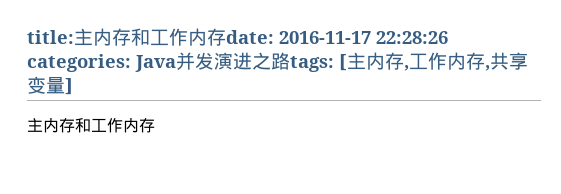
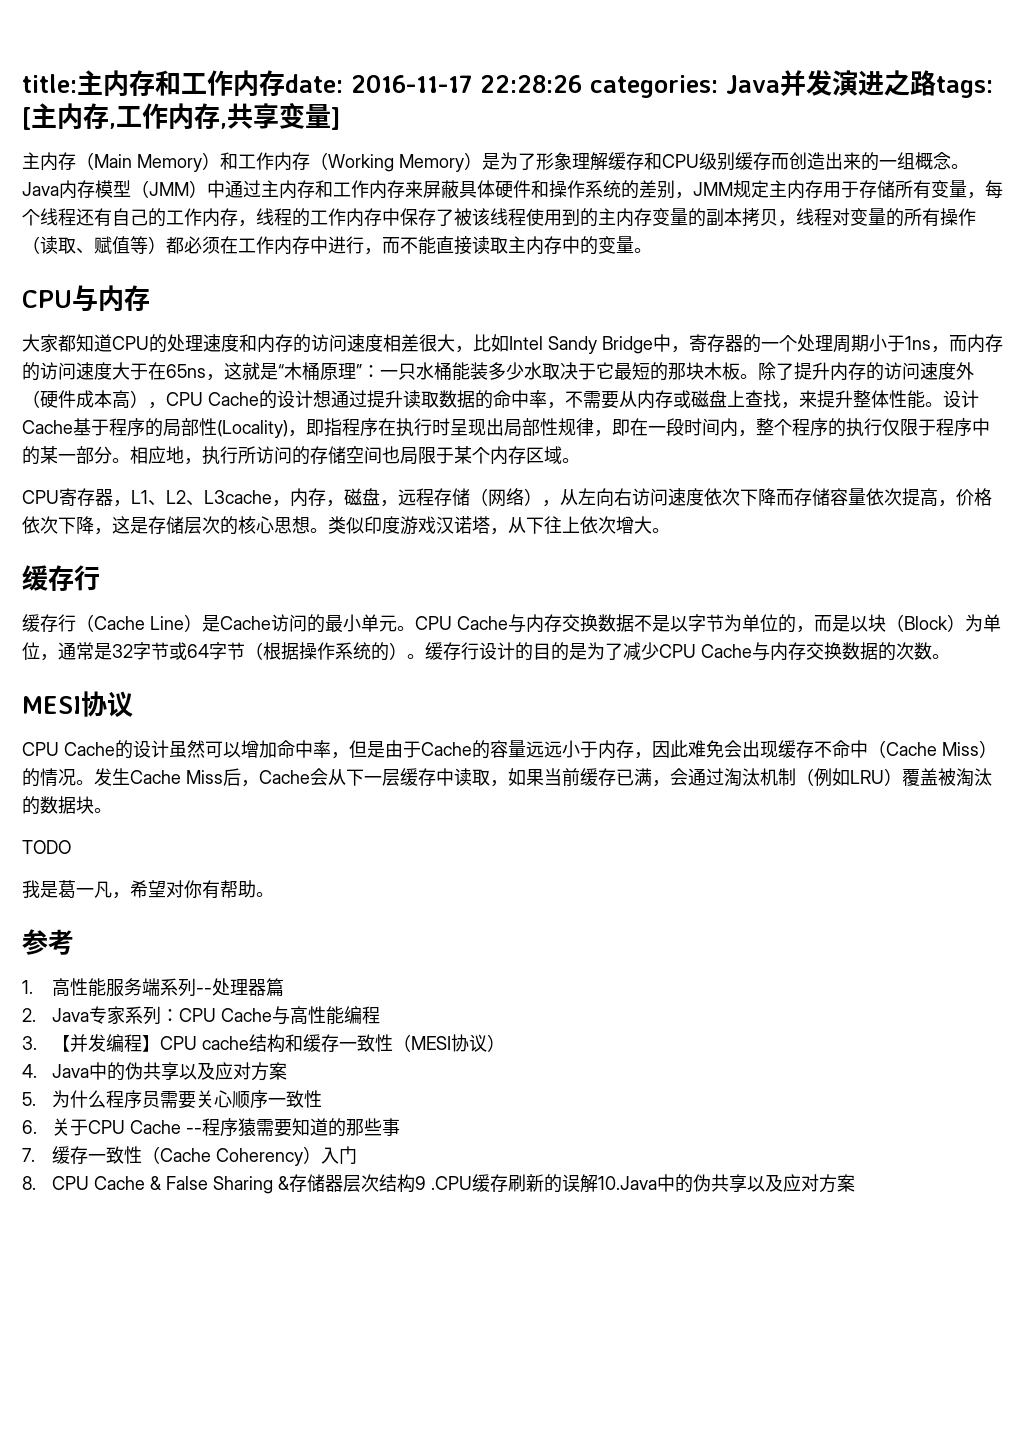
  title:主内存和工作内存date: 2016-11-17 22:28:26 categories: Java并发演进之路tags: [主内存,工作内存,共享变量]
- 主内存和工作内存
+ 主内存（Main Memory）和工作内存（Working Memory）是为了形象理解缓存和CPU级别缓存而创造出来的一组概念。Java内存模型（JMM）中通过主内存和工作内存来屏蔽具体硬件和操作系统的差别，JMM规定主内存用于存储所有变量，每个线程还有自己的工作内存，线程的工作内存中保存了被该线程使用到的主内存变量的副本拷贝，线程对变量的所有操作（读取、赋值等）都必须在工作内存中进行，而不能直接读取主内存中的变量。
+ CPU与内存
+ 大家都知道CPU的处理速度和内存的访问速度相差很大，比如Intel Sandy Bridge中，寄存器的一个处理周期小于1ns，而内存的访问速度大于在65ns，这就是“木桶原理”：一只水桶能装多少水取决于它最短的那块木板。除了提升内存的访问速度外（硬件成本高），CPU Cache的设计想通过提升读取数据的命中率，不需要从内存或磁盘上查找，来提升整体性能。设计Cache基于程序的局部性(Locality)，即指程序在执行时呈现出局部性规律，即在一段时间内，整个程序的执行仅限于程序中的某一部分。相应地，执行所访问的存储空间也局限于某个内存区域。
+ CPU寄存器，L1、L2、L3cache，内存，磁盘，远程存储（网络），从左向右访问速度依次下降而存储容量依次提高，价格依次下降，这是存储层次的核心思想。类似印度游戏汉诺塔，从下往上依次增大。
+ 缓存行
+ 缓存行（Cache Line）是Cache访问的最小单元。CPU Cache与内存交换数据不是以字节为单位的，而是以块（Block）为单位，通常是32字节或64字节（根据操作系统的）。缓存行设计的目的是为了减少CPU Cache与内存交换数据的次数。
+ MESI协议
+ CPU Cache的设计虽然可以增加命中率，但是由于Cache的容量远远小于内存，因此难免会出现缓存不命中（Cache Miss）的情况。发生Cache Miss后，Cache会从下一层缓存中读取，如果当前缓存已满，会通过淘汰机制（例如LRU）覆盖被淘汰的数据块。
+ TODO
+ 我是葛一凡，希望对你有帮助。
+ 参考
+ 1.高性能服务端系列--处理器篇
+ 2. Java专家系列：CPU Cache与高性能编程
+ 3.【并发编程】CPU cache结构和缓存一致性（MESI协议）
+ 4. Java中的伪共享以及应对方案
+ 5.为什么程序员需要关心顺序一致性
+ 6.关于CPU Cache --程序猿需要知道的那些事
+ 7.缓存一致性（Cache Coherency）入门
+ 8. CPU Cache & False Sharing &存储器层次结构9 .CPU缓存刷新的误解10.Java中的伪共享以及应对方案

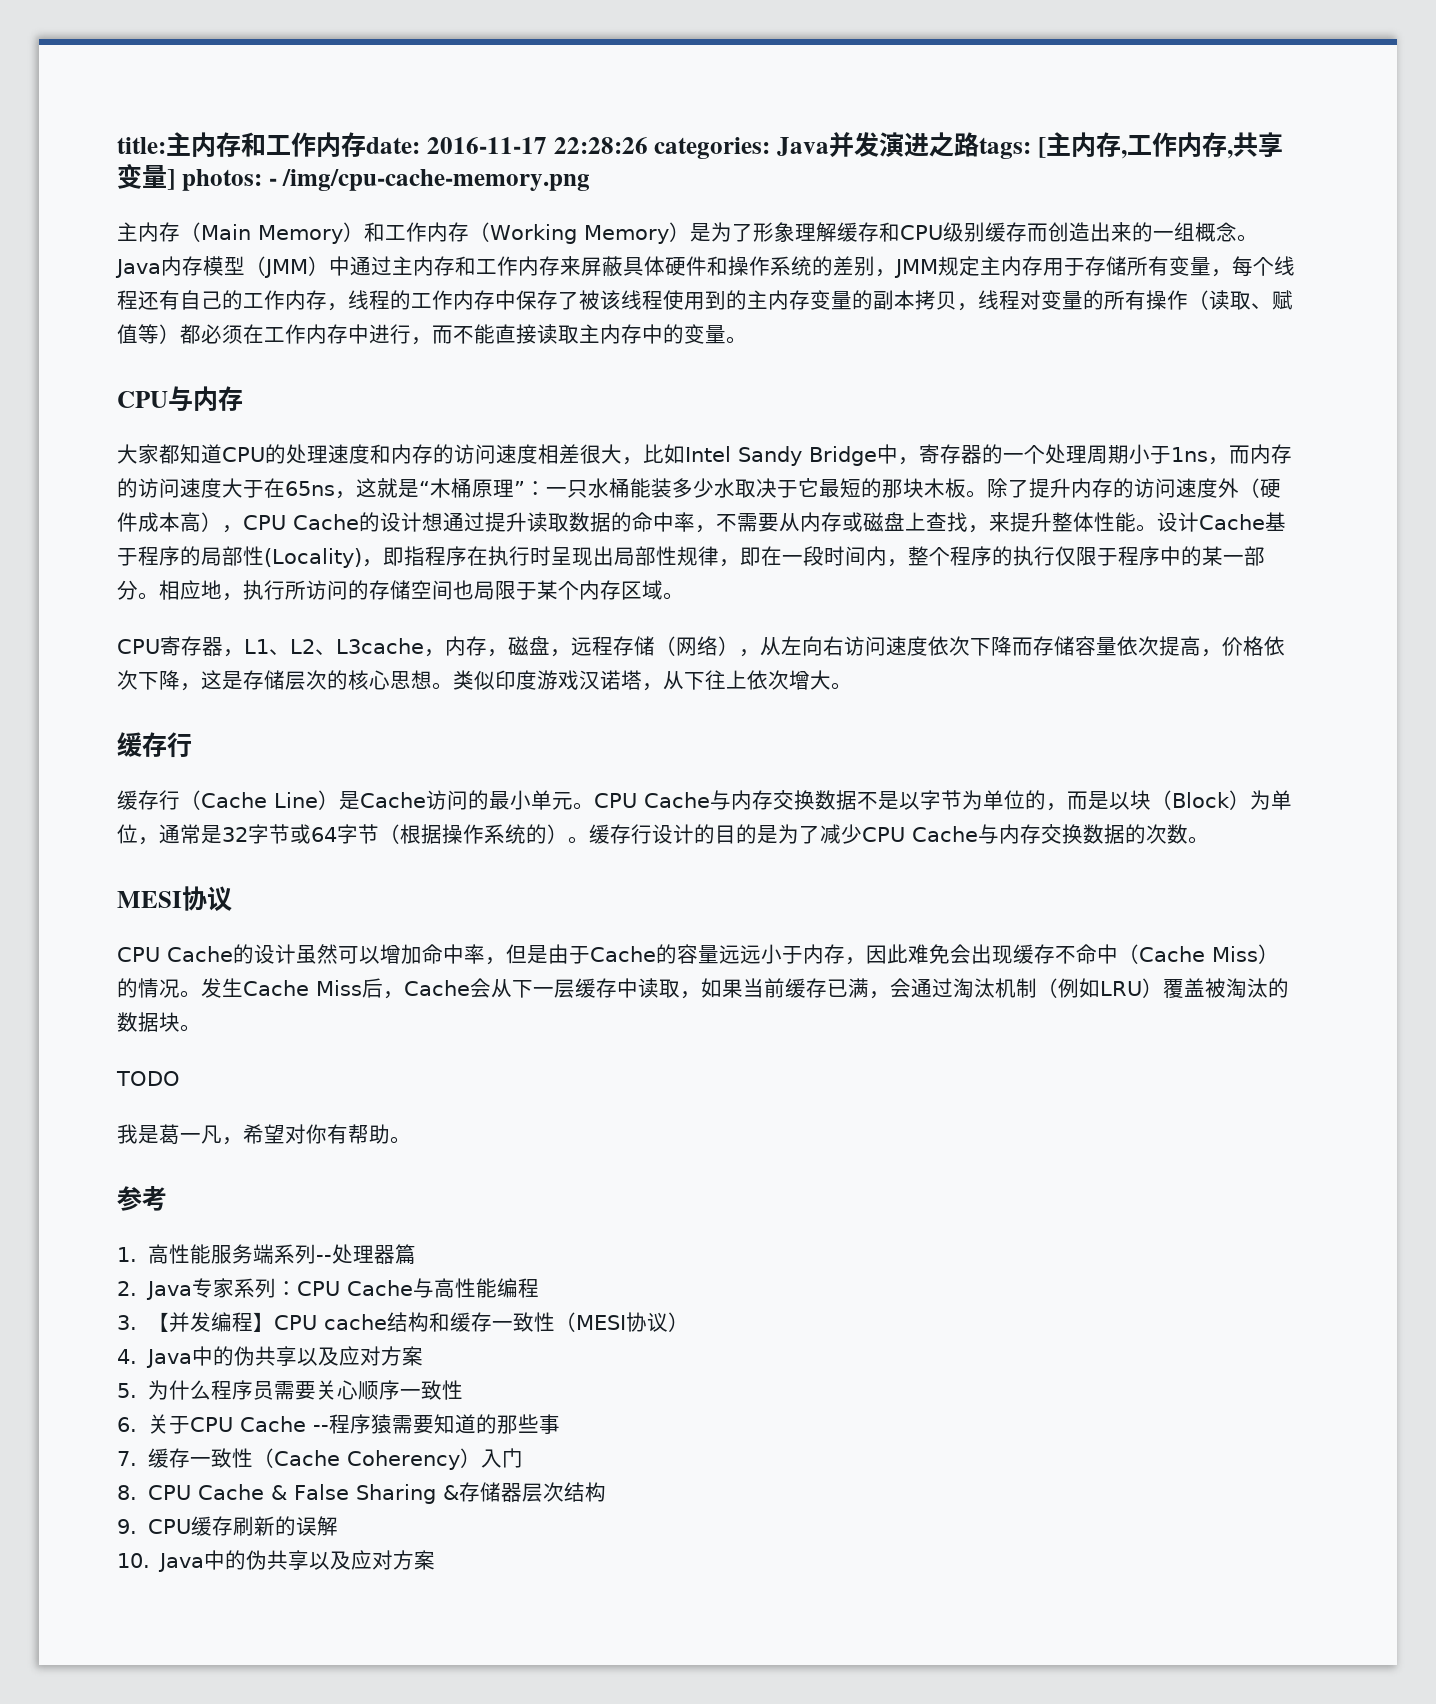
- title:主内存和工作内存date: 2016-11-17 22:28:26 categories: Java并发演进之路tags: [主内存,工作内存,共享变量]
+ title:主内存和工作内存date: 2016-11-17 22:28:26 categories: Java并发演进之路tags: [主内存,工作内存,共享变量] photos: - /img/cpu-cache-memory.png
- 8. CPU Cache & False Sharing &存储器层次结构9 .CPU缓存刷新的误解10.Java中的伪共享以及应对方案
+ 8. CPU Cache & False Sharing &存储器层次结构
+ 9. CPU缓存刷新的误解
+ 10. Java中的伪共享以及应对方案

